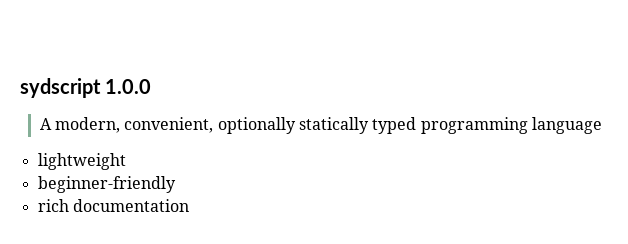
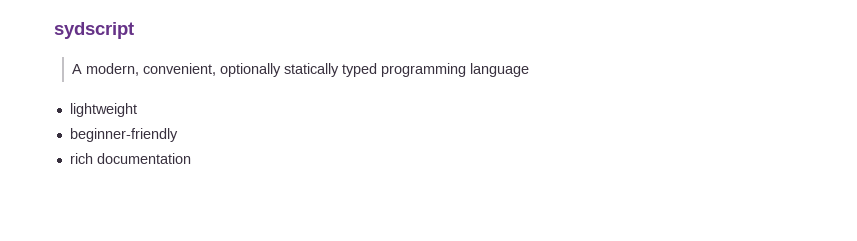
- sydscript 1.0.0
+ sydscript

